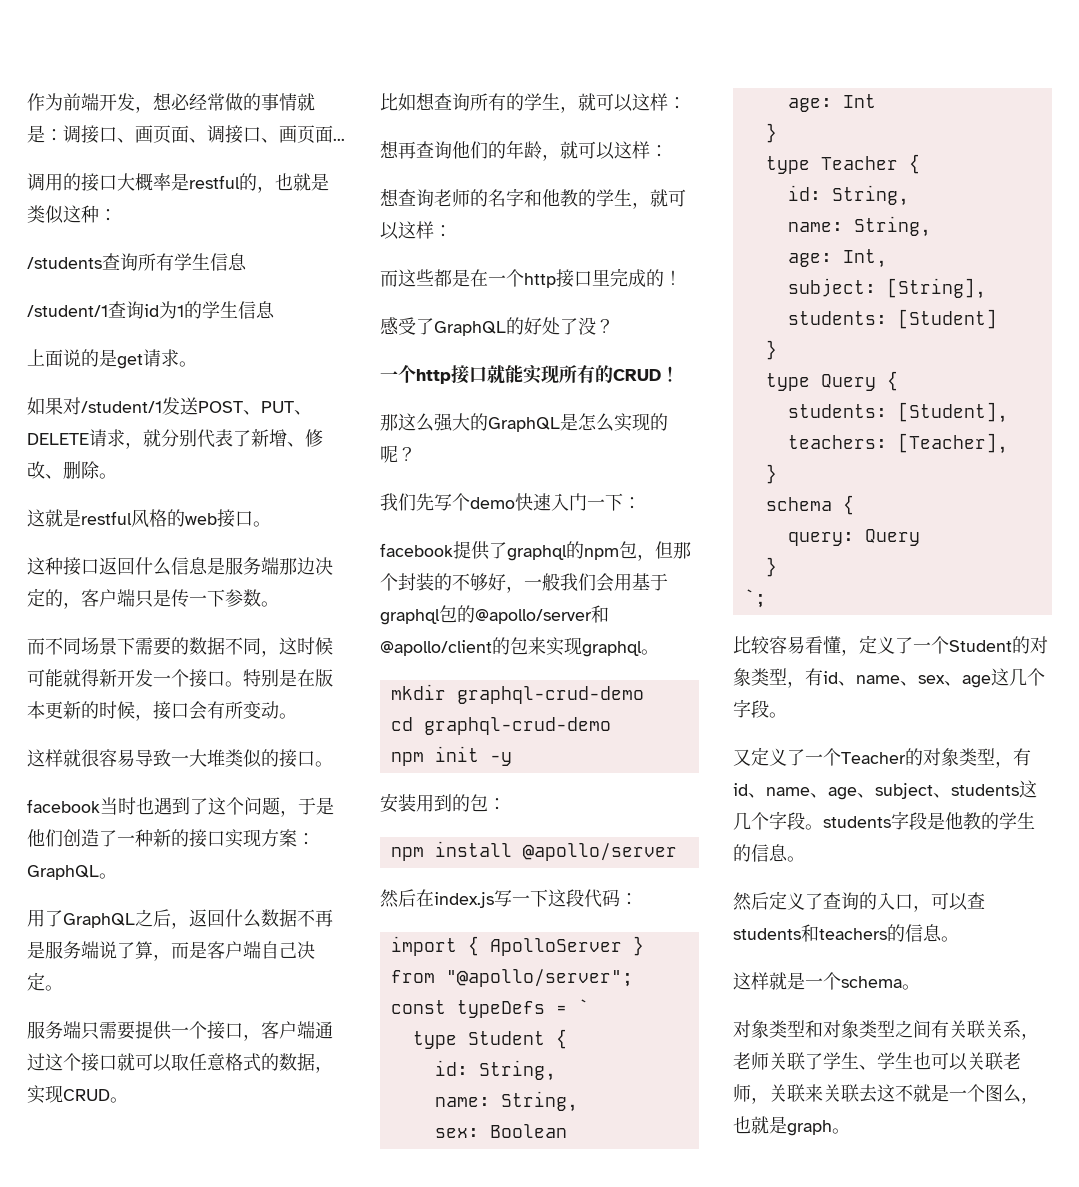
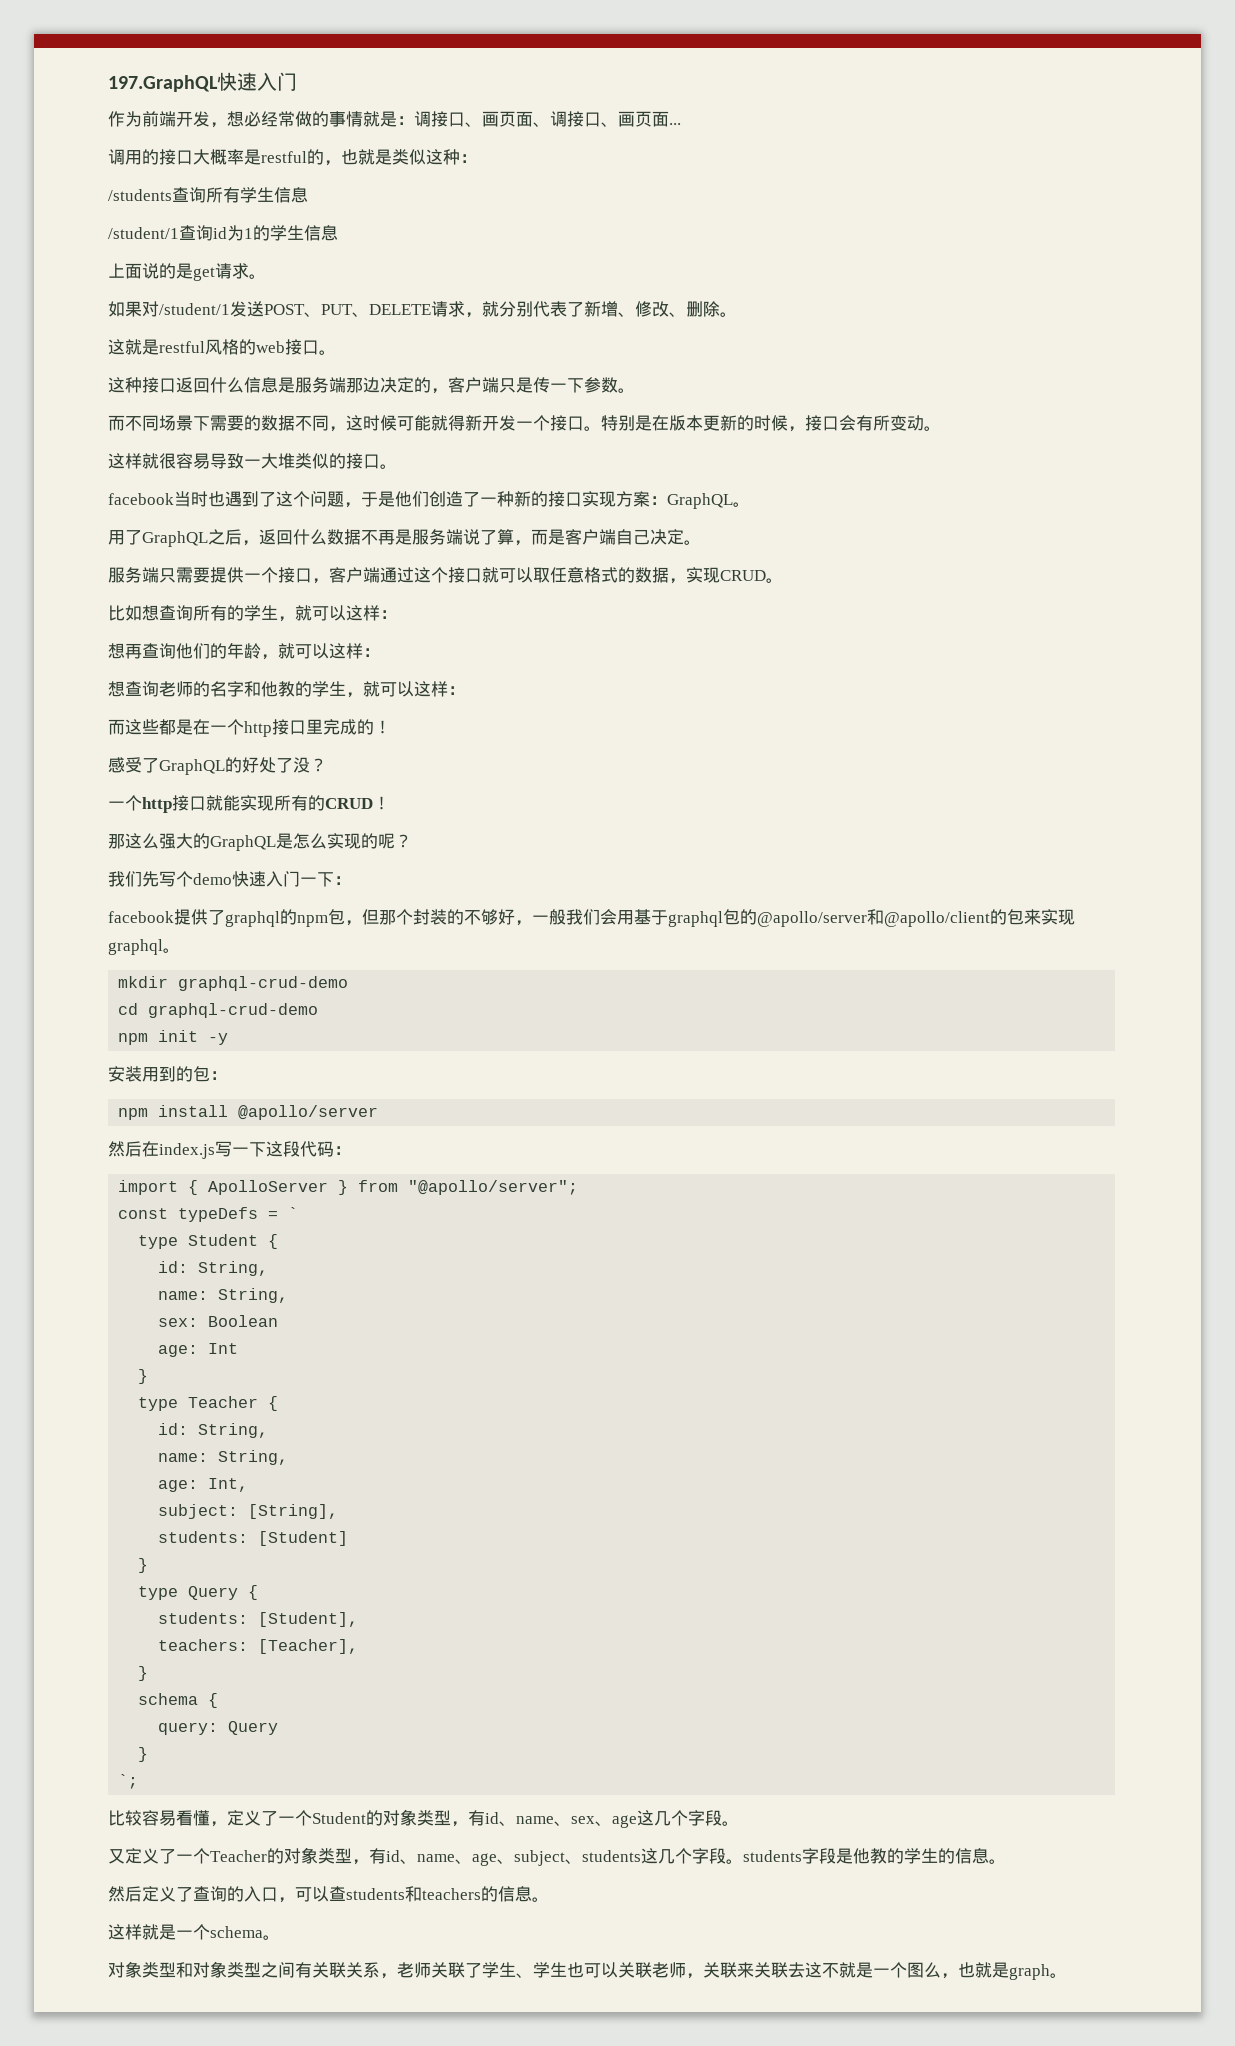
+ 197.GraphQL快速入门

